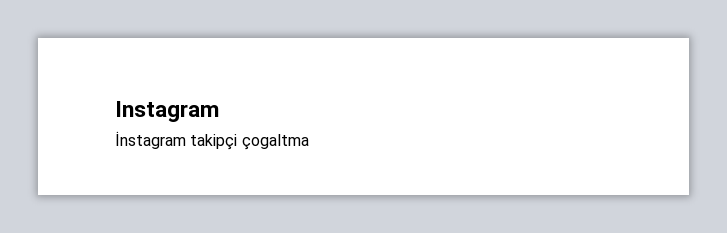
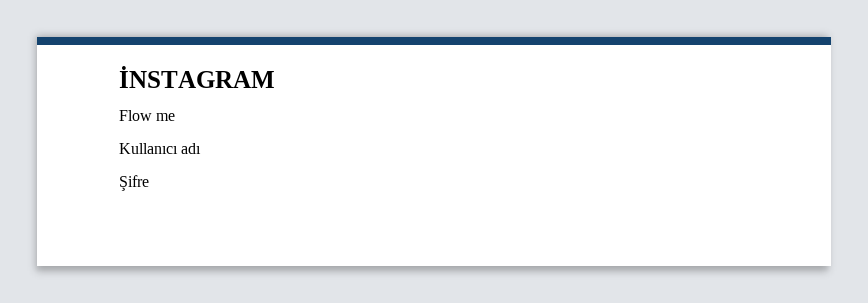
- Instagram
- İnstagram takipçi çogaltma
+ İNSTAGRAM
+ Flow me
+ Kullanıcı adı
+ Şifre

